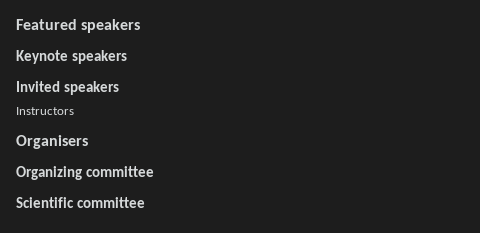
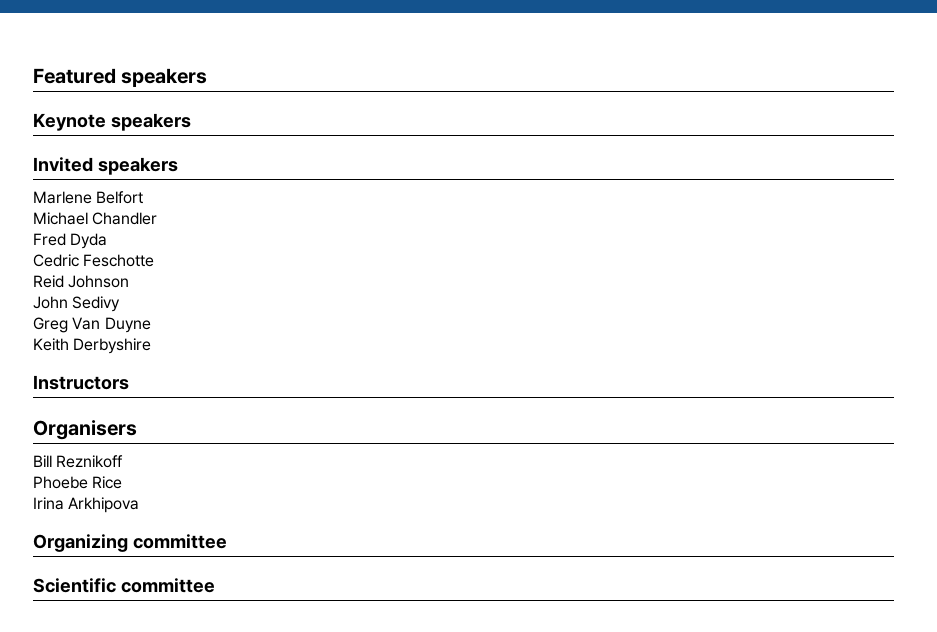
+ Marlene Belfort
+ Michael Chandler
+ Fred Dyda
+ Cedric Feschotte
+ Reid Johnson
+ John Sedivy
+ Greg Van Duyne
+ Keith Derbyshire
  Instructors
  Organisers
+ Bill Reznikoff
+ Phoebe Rice
+ Irina Arkhipova

